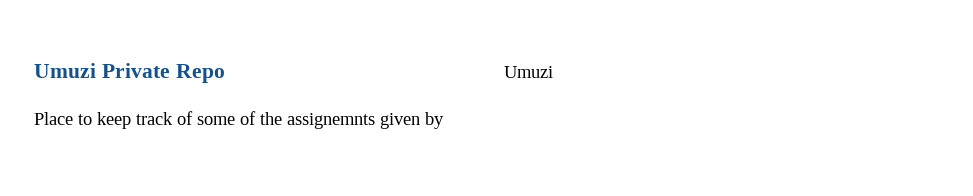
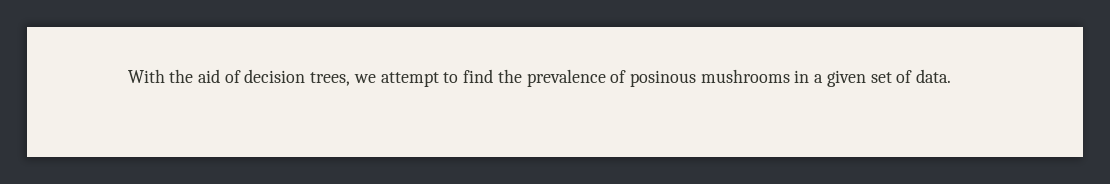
- Umuzi Private Repo
- Place to keep track of some of the assignemnts given by Umuzi
+ With the aid of decision trees, we attempt to find the prevalence of posinous mushrooms in a given set of data.

